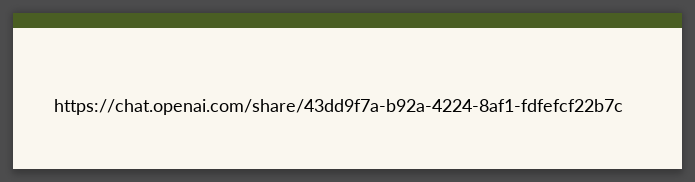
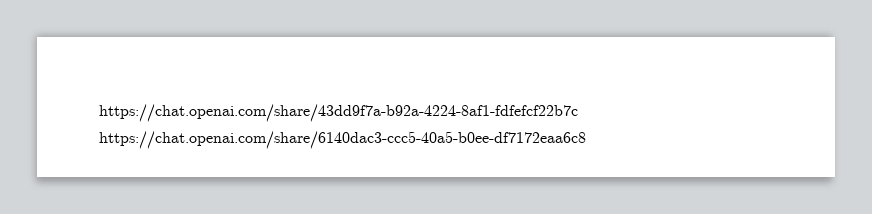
- https://chat.openai.com/share/43dd9f7a-b92a-4224-8af1-fdfefcf22b7c
+ https://chat.openai.com/share/43dd9f7a-b92a-4224-8af1-fdfefcf22b7c https://chat.openai.com/share/6140dac3-ccc5-40a5-b0ee-df7172eaa6c8

